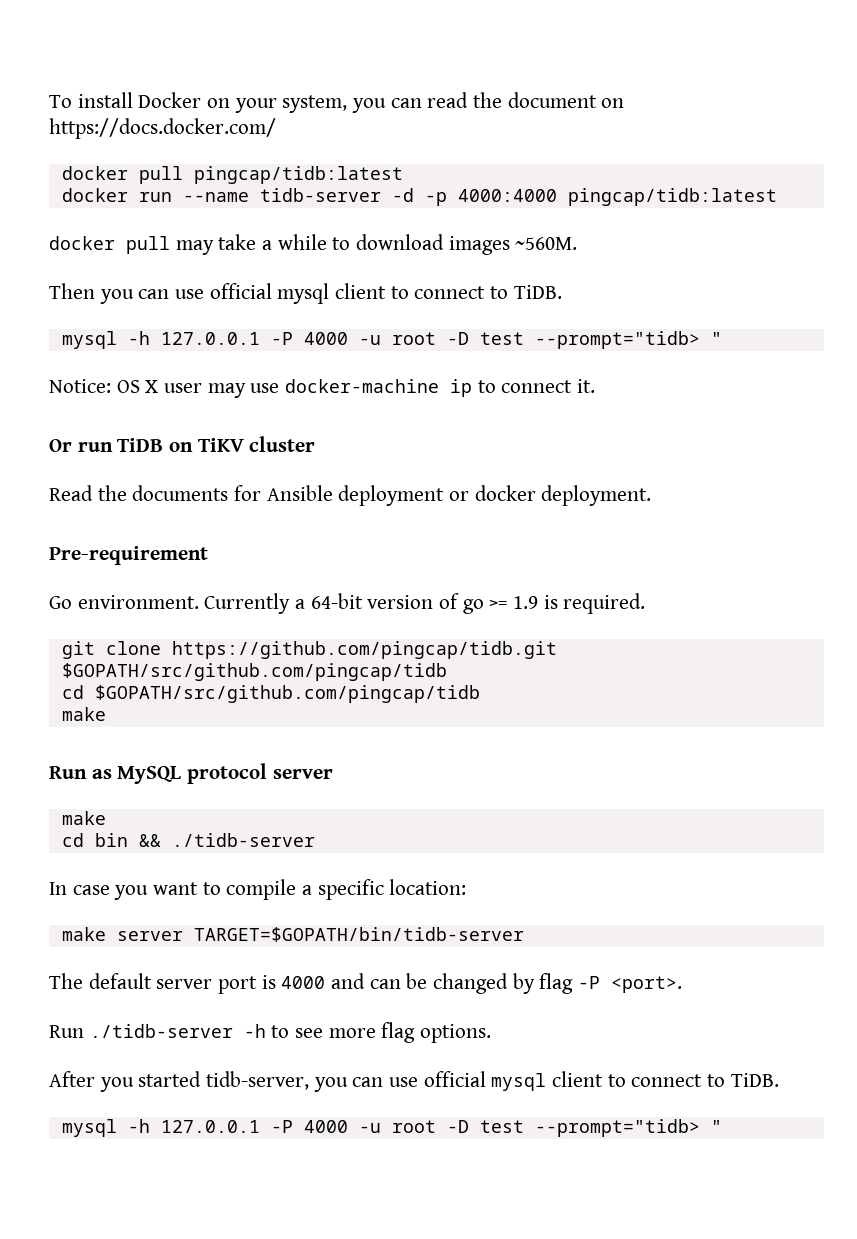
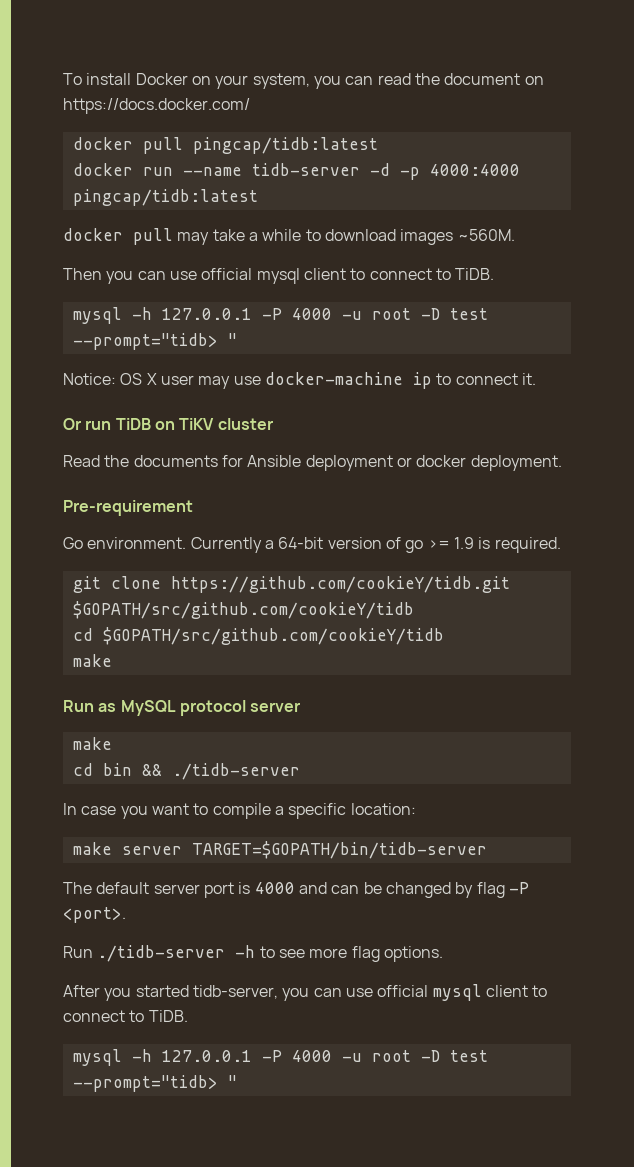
- git clone https://github.com/pingcap/tidb.git $GOPATH/src/github.com/pingcap/tidb
- cd $GOPATH/src/github.com/pingcap/tidb
+ git clone https://github.com/cookieY/tidb.git $GOPATH/src/github.com/cookieY/tidb
+ cd $GOPATH/src/github.com/cookieY/tidb

